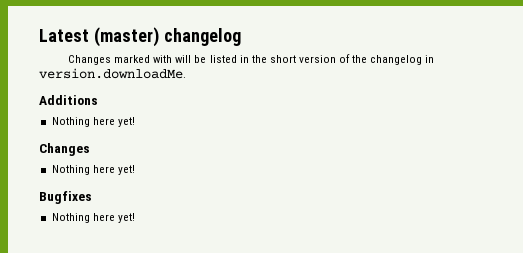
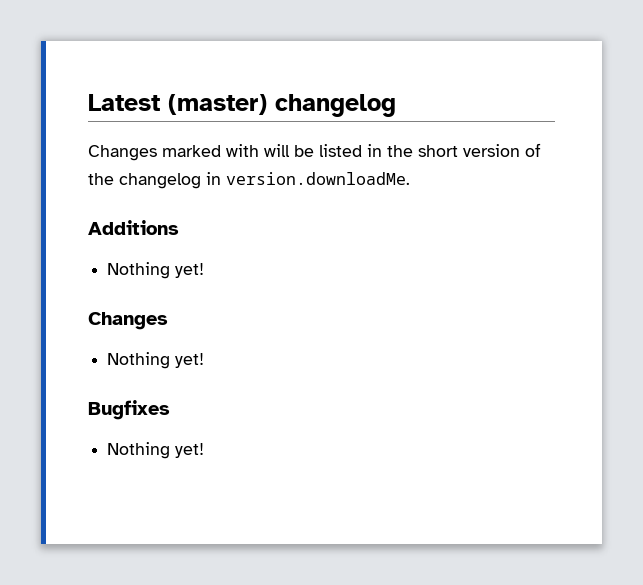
  Additions
- Nothing here yet!
+ Nothing yet!
  Changes
- Nothing here yet!
+ Nothing yet!
  Bugfixes
- Nothing here yet!
+ Nothing yet!

